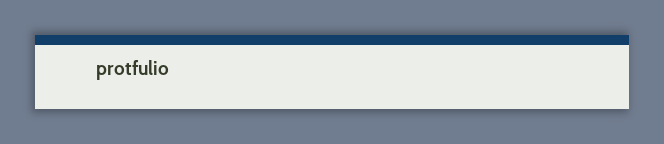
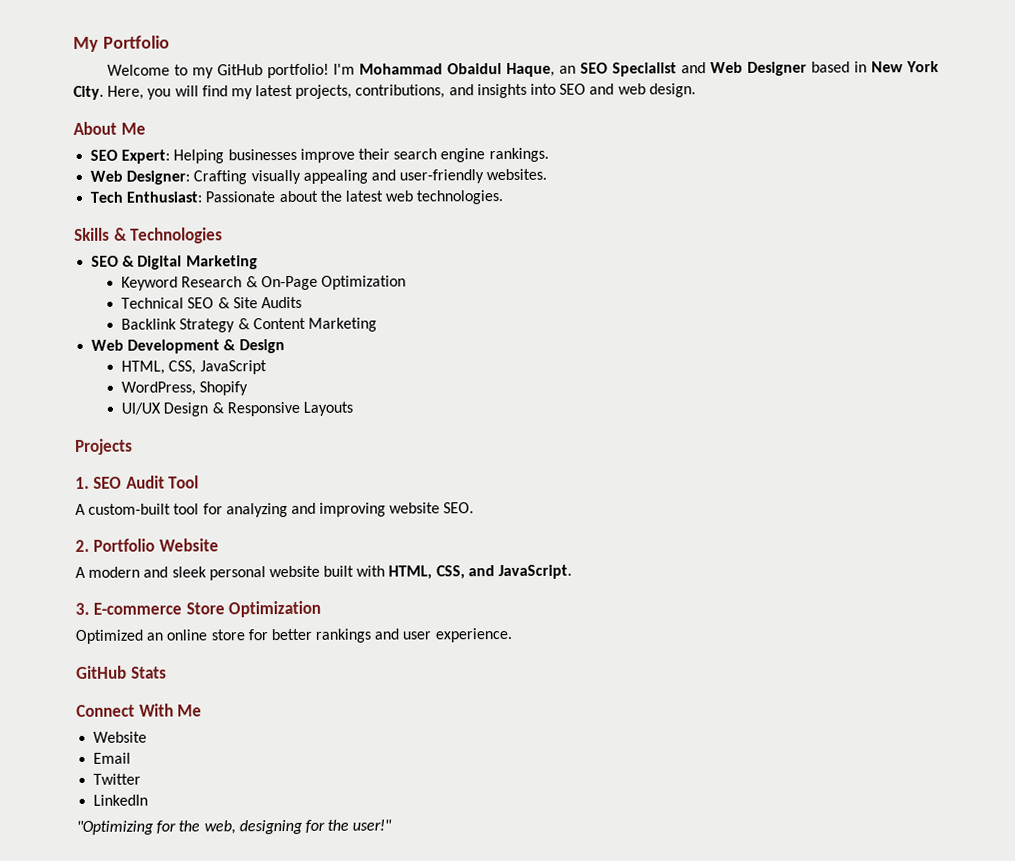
- protfulio
+ My Portfolio
+ Welcome to my GitHub portfolio! I'm Mohammad Obaidul Haque, an SEO Specialist and Web Designer based in New York City. Here, you will find my latest projects, contributions, and insights into SEO and web design.
+ About Me
+ SEO Expert: Helping businesses improve their search engine rankings.
+ Web Designer: Crafting visually appealing and user-friendly websites.
+ Tech Enthusiast: Passionate about the latest web technologies.
+ Skills & Technologies
+ SEO & Digital Marketing
+ Keyword Research & On-Page Optimization
+ Technical SEO & Site Audits
+ Backlink Strategy & Content Marketing
+ Web Development & Design
+ HTML, CSS, JavaScript
+ WordPress, Shopify
+ UI/UX Design & Responsive Layouts
+ Projects
+ 1. SEO Audit Tool
+ A custom-built tool for analyzing and improving website SEO.
+ 2. Portfolio Website
+ A modern and sleek personal website built with HTML, CSS, and JavaScript.
+ 3. E-commerce Store Optimization
+ Optimized an online store for better rankings and user experience.
+ GitHub Stats
+ Connect With Me
+ Website
+ Email
+ Twitter
+ LinkedIn
+ "Optimizing for the web, designing for the user!"

